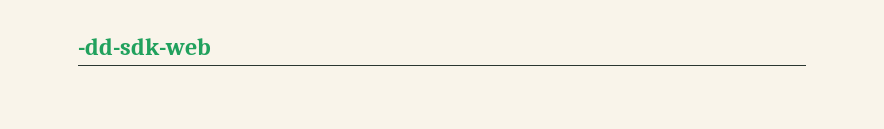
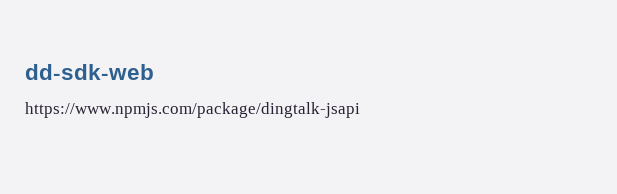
- -dd-sdk-web
+ dd-sdk-web
+ https://www.npmjs.com/package/dingtalk-jsapi

